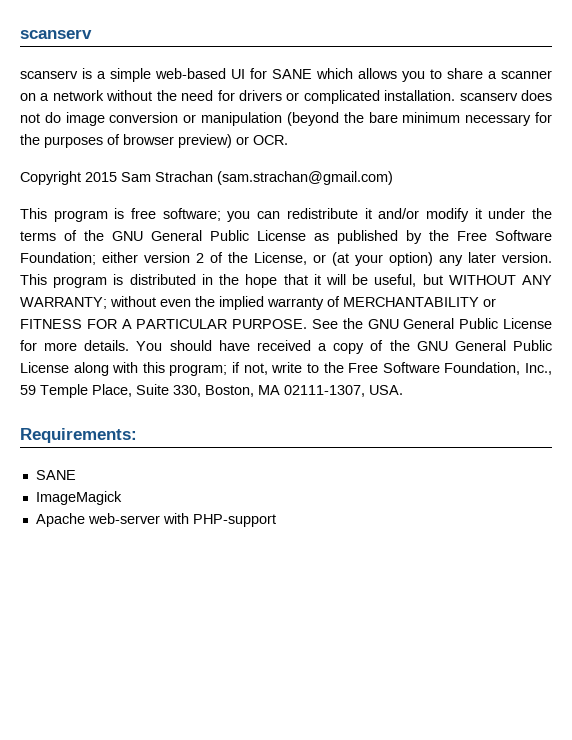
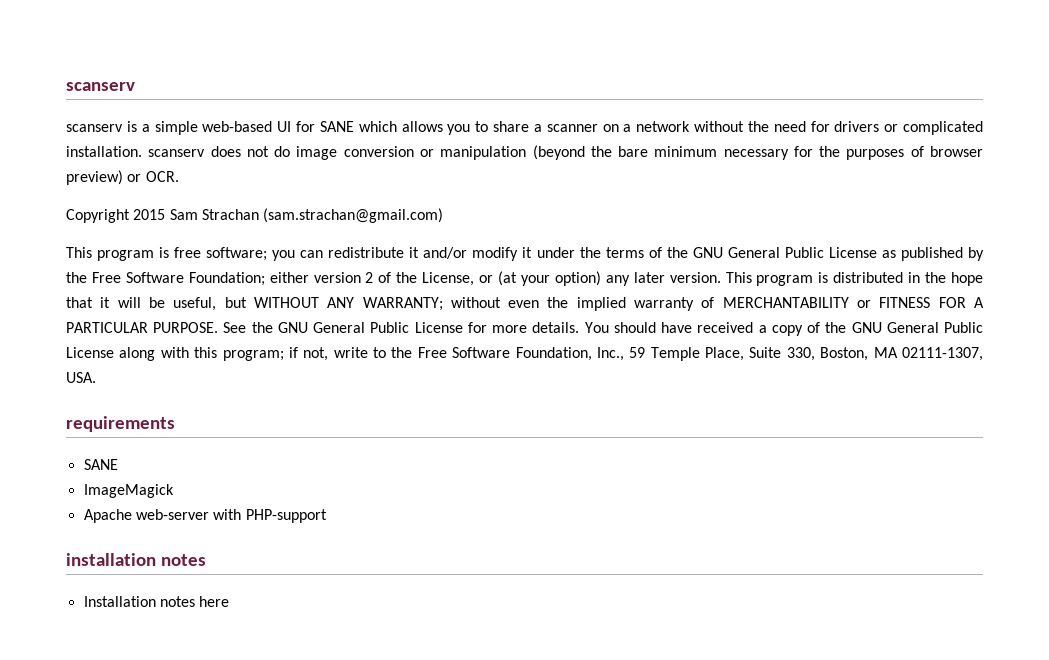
- Requirements:
+ requirements
+ installation notes
+ Installation notes here

